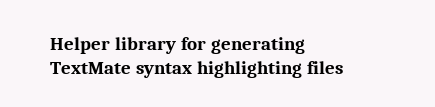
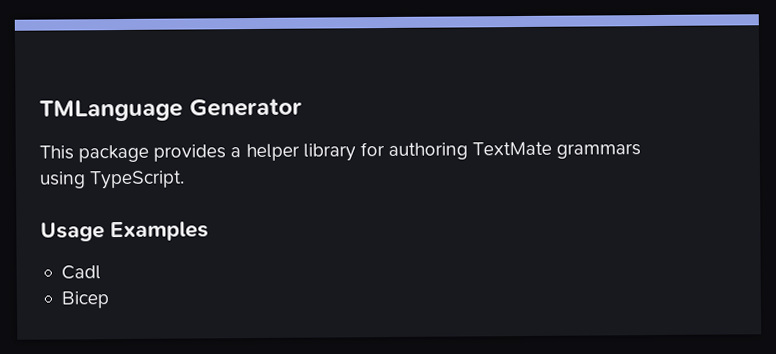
- Helper library for generating TextMate syntax highlighting files
+ TMLanguage Generator
+ This package provides a helper library for authoring TextMate grammars using TypeScript.
+ Usage Examples
+ Cadl
+ Bicep

